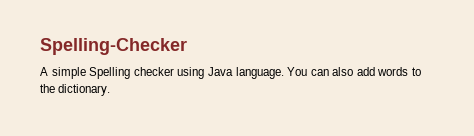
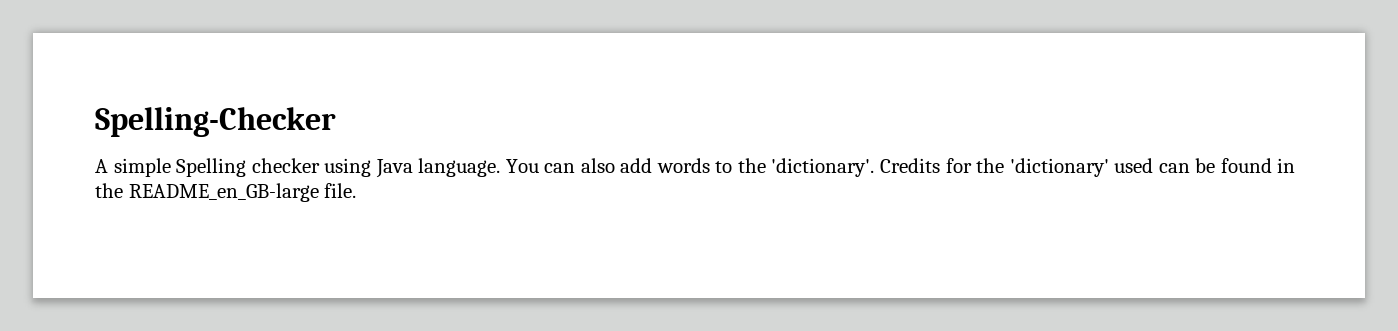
- You can also add words to the dictionary.
+ You can also add words to the 'dictionary'. Credits for the 'dictionary' used can be found in the README_en_GB-large file.

